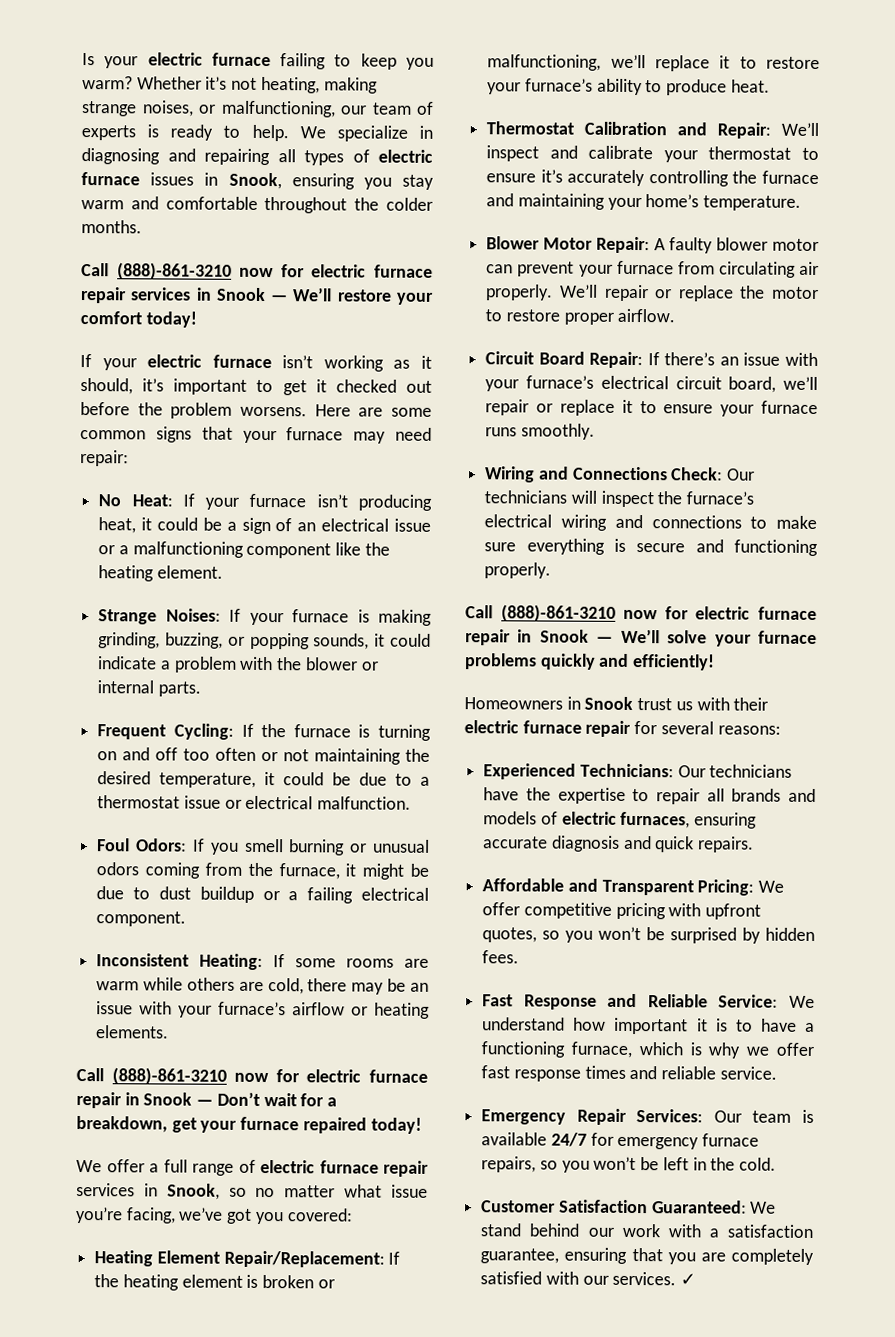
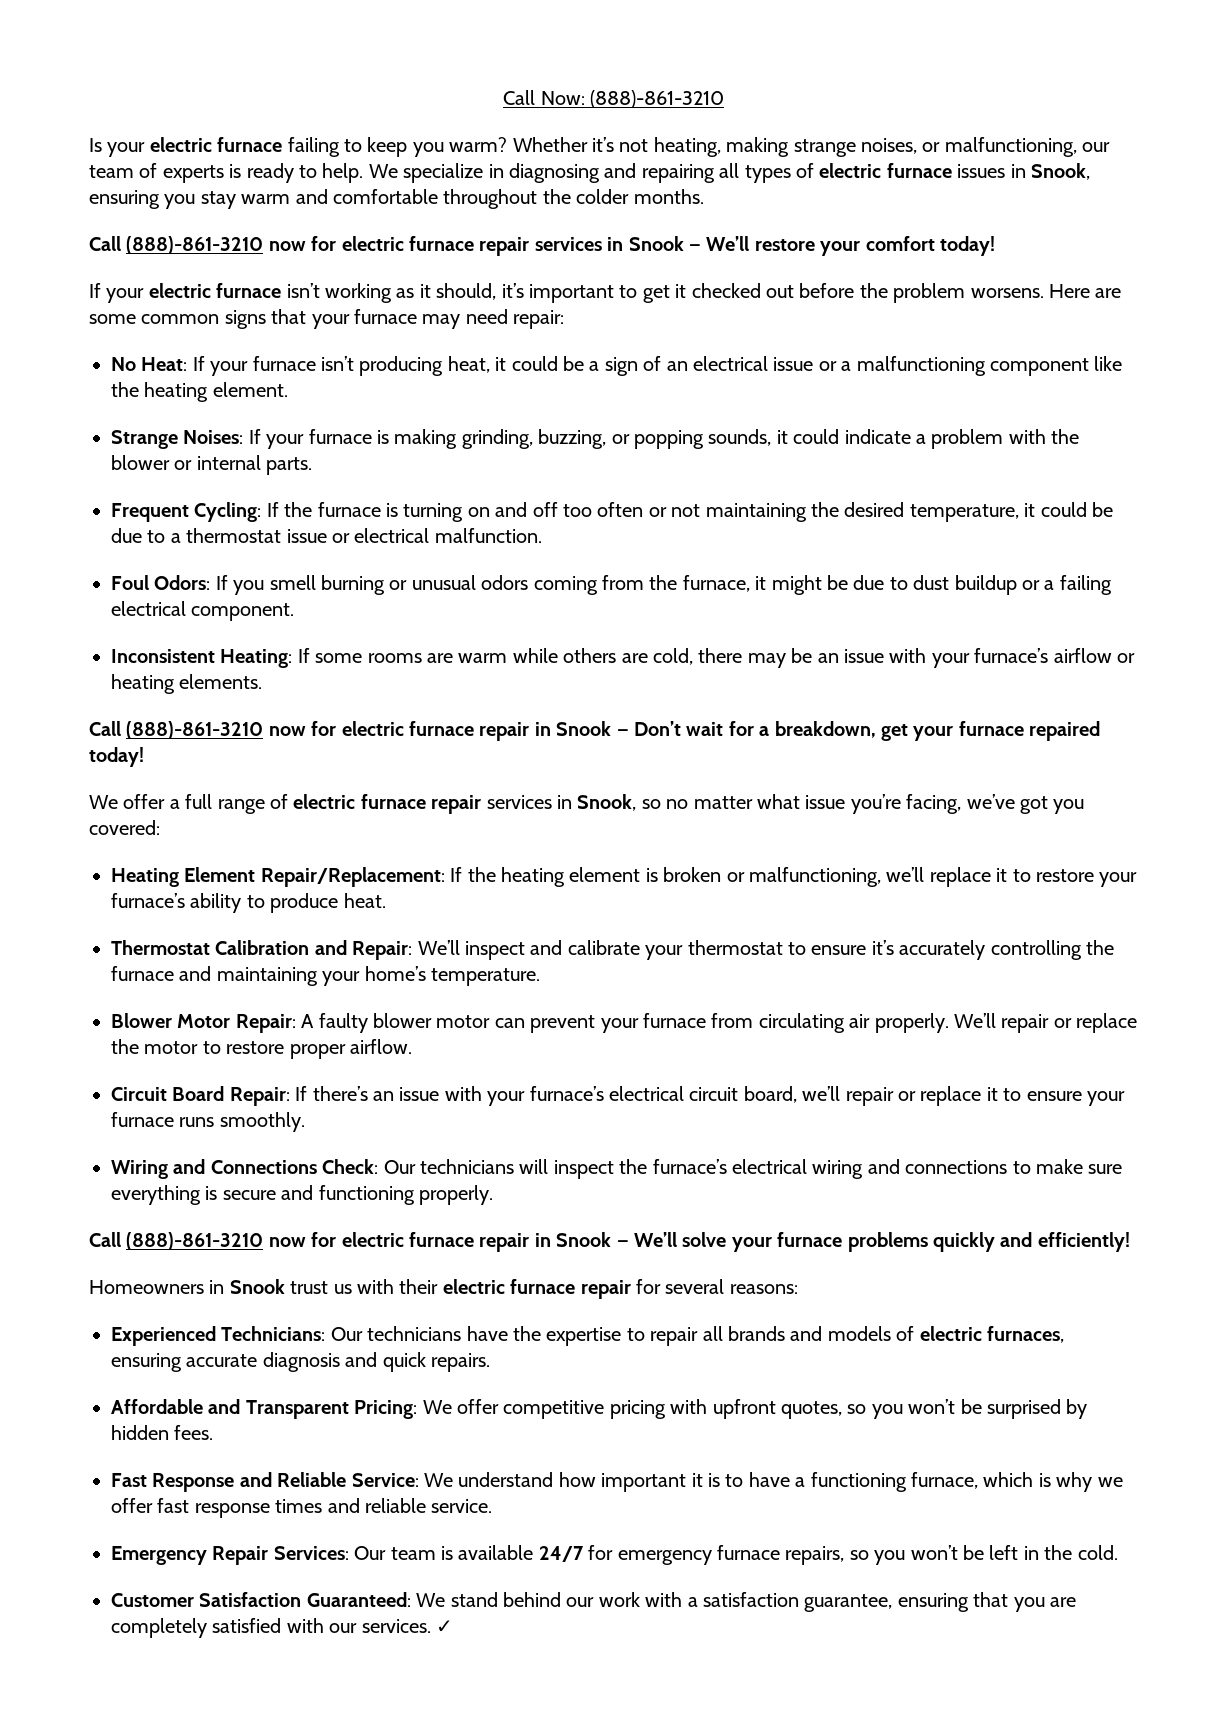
+ Call Now: (888)-861-3210

